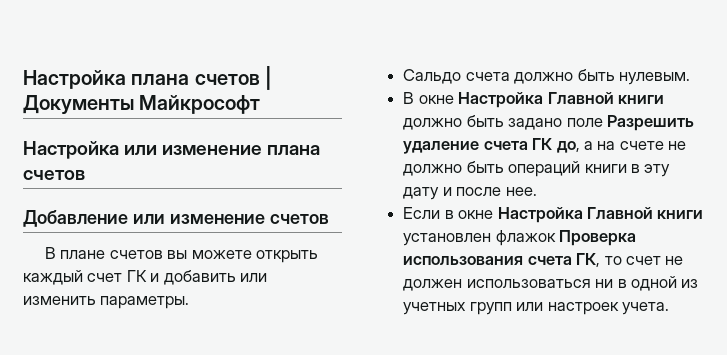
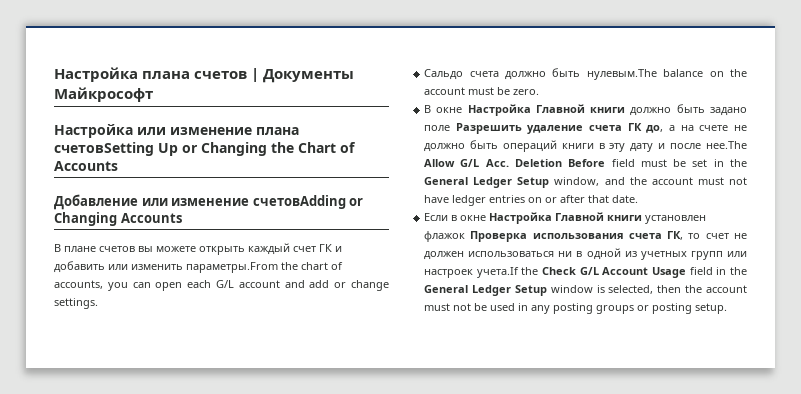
- Настройка или изменение плана счетов
+ Настройка или изменение плана счетовSetting Up or Changing the Chart of Accounts
- Добавление или изменение счетов
+ Добавление или изменение счетовAdding or Changing Accounts
- В плане счетов вы можете открыть каждый счет ГК и добавить или изменить параметры.
- Сальдо счета должно быть нулевым.
+ В плане счетов вы можете открыть каждый счет ГК и добавить или изменить параметры.From the chart of accounts, you can open each G/L account and add or change settings.
+ Сальдо счета должно быть нулевым.The balance on the account must be zero.
- В окне Настройка Главной книги должно быть задано поле Разрешить удаление счета ГК до, а на счете не должно быть операций книги в эту дату и после нее.
+ В окне Настройка Главной книги должно быть задано поле Разрешить удаление счета ГК до, а на счете не должно быть операций книги в эту дату и после нее.The Allow G/L Acc. Deletion Before field must be set in the General Ledger Setup window, and the account must not have ledger entries on or after that date.
- Если в окне Настройка Главной книги установлен флажок Проверка использования счета ГК, то счет не должен использоваться ни в одной из учетных групп или настроек учета.
+ Если в окне Настройка Главной книги установлен флажок Проверка использования счета ГК, то счет не должен использоваться ни в одной из учетных групп или настроек учета.If the Check G/L Account Usage field in the General Ledger Setup window is selected, then the account must not be used in any posting groups or posting setup.

